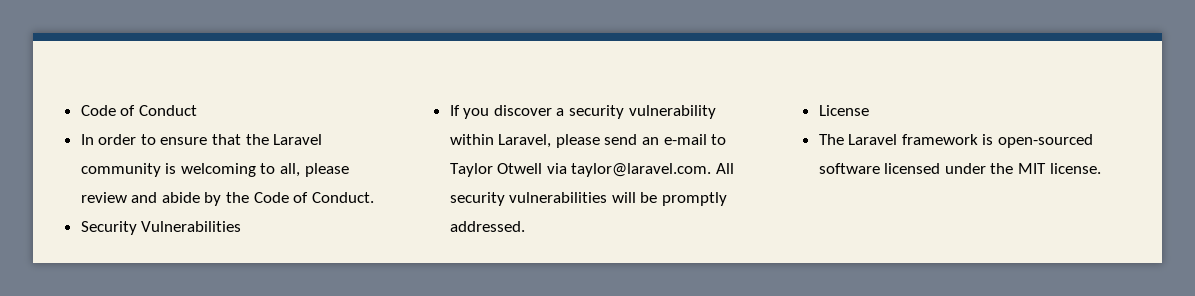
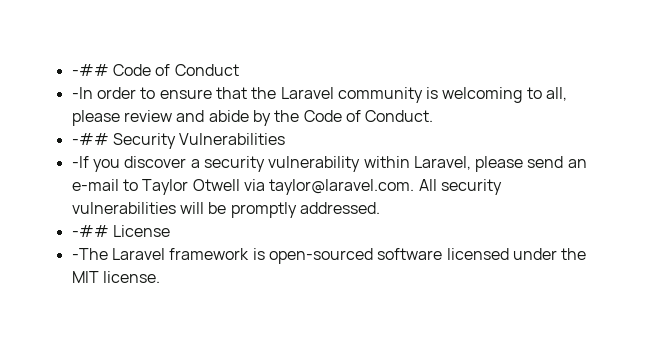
- Code of Conduct
+ -## Code of Conduct
- In order to ensure that the Laravel community is welcoming to all, please review and abide by the Code of Conduct.
+ -In order to ensure that the Laravel community is welcoming to all, please review and abide by the Code of Conduct.
- Security Vulnerabilities
+ -## Security Vulnerabilities
- If you discover a security vulnerability within Laravel, please send an e-mail to Taylor Otwell via taylor@laravel.com. All security vulnerabilities will be promptly addressed.
+ -If you discover a security vulnerability within Laravel, please send an e-mail to Taylor Otwell via taylor@laravel.com. All security vulnerabilities will be promptly addressed.
- License
+ -## License
- The Laravel framework is open-sourced software licensed under the MIT license.
+ -The Laravel framework is open-sourced software licensed under the MIT license.

